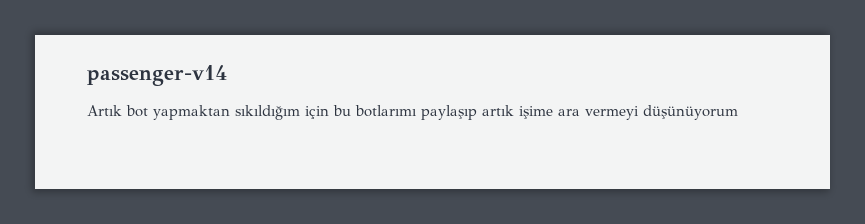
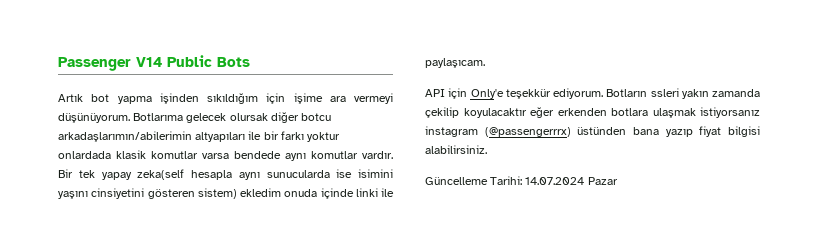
- passenger-v14
- Artık bot yapmaktan sıkıldığım için bu botlarımı paylaşıp artık işime ara vermeyi düşünüyorum
+ Passenger V14 Public Bots
+ Artık bot yapma işinden sıkıldığım için işime ara vermeyi düşünüyorum. Botlarıma gelecek olursak diğer botcu arkadaşlarımın/abilerimin altyapıları ile bir farkı yoktur onlardada klasik komutlar varsa bendede aynı komutlar vardır. Bir tek yapay zeka(self hesapla aynı sunucularda ise isimini yaşını cinsiyetini gösteren sistem) ekledim onuda içinde linki ile paylaşıcam.
+ API için Only'e teşekkür ediyorum. Botların ssleri yakın zamanda çekilip koyulacaktır eğer erkenden botlara ulaşmak istiyorsanız instagram (@passengerrrx) üstünden bana yazıp fiyat bilgisi alabilirsiniz.
+ Güncelleme Tarihi: 14.07.2024 Pazar

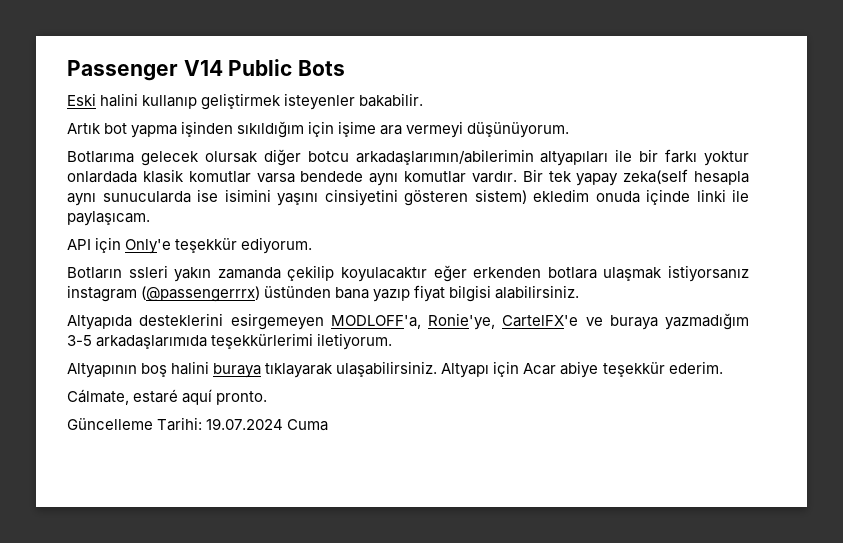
+ Eski halini kullanıp geliştirmek isteyenler bakabilir.
- Artık bot yapma işinden sıkıldığım için işime ara vermeyi düşünüyorum. Botlarıma gelecek olursak diğer botcu arkadaşlarımın/abilerimin altyapıları ile bir farkı yoktur onlardada klasik komutlar varsa bendede aynı komutlar vardır.
+ Artık bot yapma işinden sıkıldığım için işime ara vermeyi düşünüyorum.
+ Botlarıma gelecek olursak diğer botcu arkadaşlarımın/abilerimin altyapıları ile bir farkı yoktur onlardada klasik komutlar varsa bendede aynı komutlar vardır.
- API için Only'e teşekkür ediyorum. Botların ssleri yakın zamanda çekilip koyulacaktır eğer erkenden botlara ulaşmak istiyorsanız instagram (@passengerrrx) üstünden bana yazıp fiyat bilgisi alabilirsiniz.
+ API için Only'e teşekkür ediyorum.
+ Botların ssleri yakın zamanda çekilip koyulacaktır eğer erkenden botlara ulaşmak istiyorsanız instagram (@passengerrrx) üstünden bana yazıp fiyat bilgisi alabilirsiniz.
+ Altyapıda desteklerini esirgemeyen MODLOFF'a, Ronie'ye, CartelFX'e ve buraya yazmadığım 3-5 arkadaşlarımıda teşekkürlerimi iletiyorum.
+ Altyapının boş halini buraya tıklayarak ulaşabilirsiniz. Altyapı için Acar abiye teşekkür ederim.
+ Cálmate, estaré aquí pronto.
- Güncelleme Tarihi: 14.07.2024 Pazar
+ Güncelleme Tarihi: 19.07.2024 Cuma

